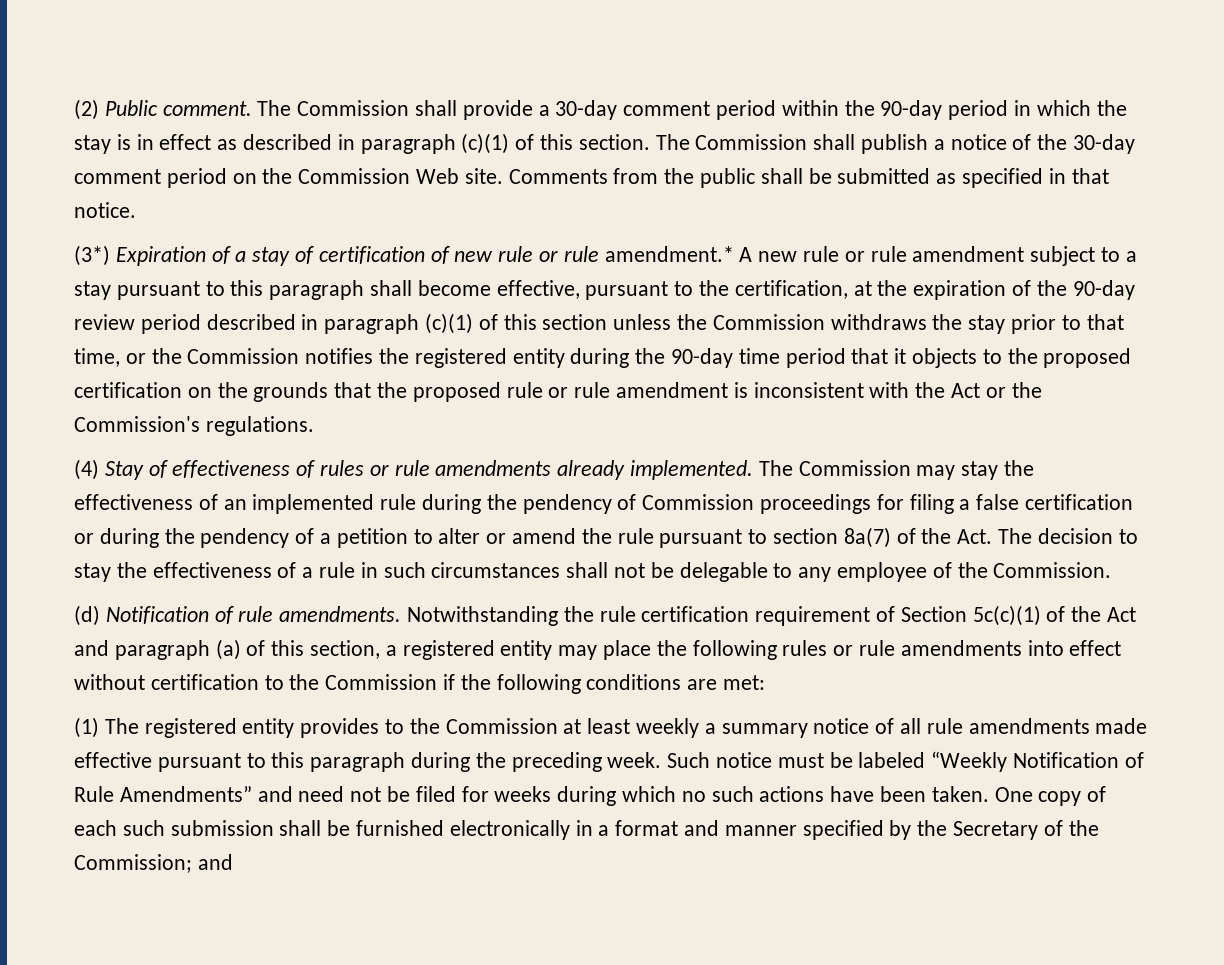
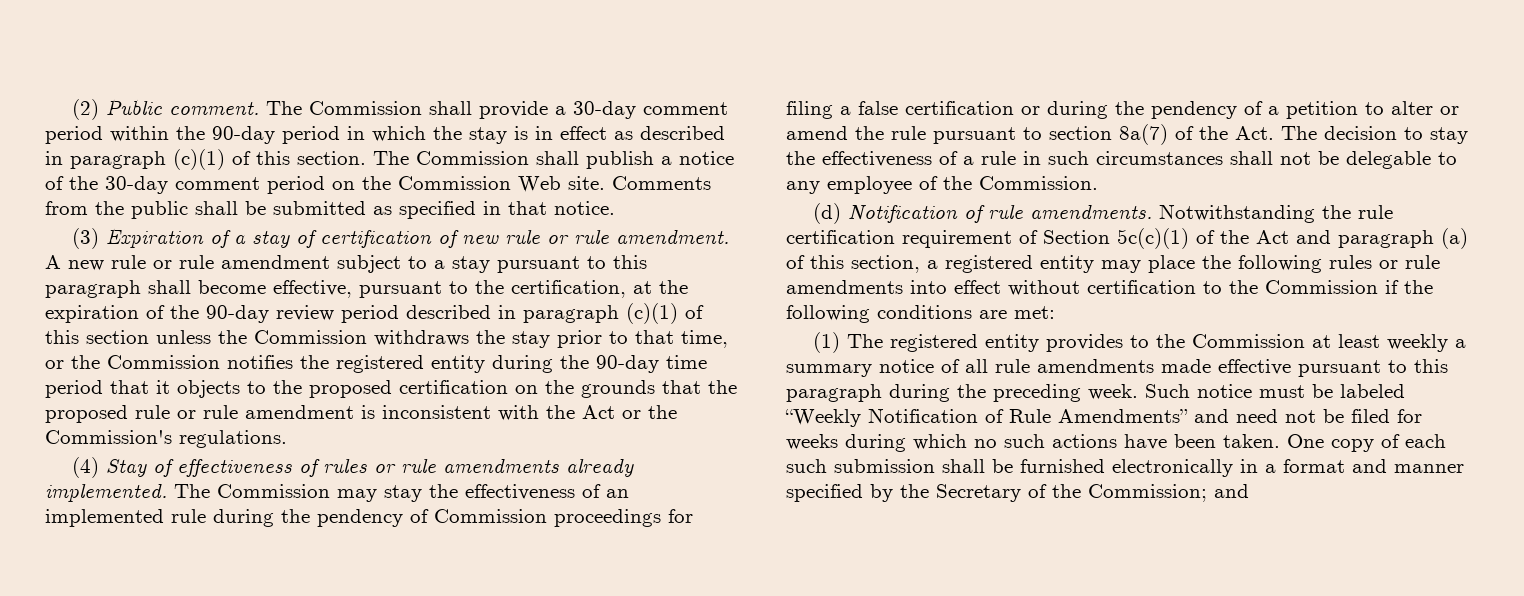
- (3*) Expiration of a stay of certification of new rule or rule amendment.* A new rule or rule amendment subject to a stay pursuant to this paragraph shall become effective, pursuant to the certification, at the expiration of the 90-day review period described in paragraph (c)(1) of this section unless the Commission withdraws the stay prior to that time, or the Commission notifies the registered entity during the 90-day time period that it objects to the proposed certification on the grounds that the proposed rule or rule amendment is inconsistent with the Act or the Commission's regulations.
+ (3) Expiration of a stay of certification of new rule or rule amendment. A new rule or rule amendment subject to a stay pursuant to this paragraph shall become effective, pursuant to the certification, at the expiration of the 90-day review period described in paragraph (c)(1) of this section unless the Commission withdraws the stay prior to that time, or the Commission notifies the registered entity during the 90-day time period that it objects to the proposed certification on the grounds that the proposed rule or rule amendment is inconsistent with the Act or the Commission's regulations.

